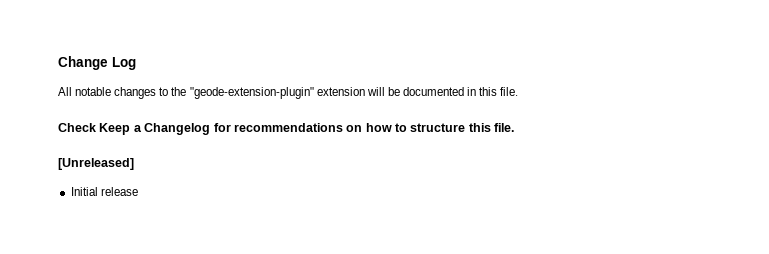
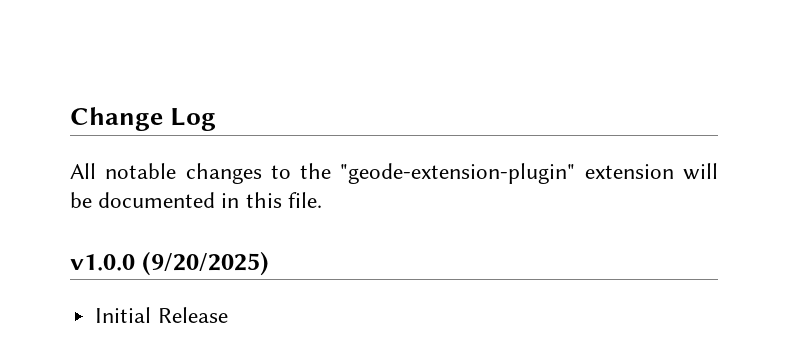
- Check Keep a Changelog for recommendations on how to structure this file.
- [Unreleased]
+ v1.0.0 (9/20/2025)
- Initial release
+ Initial Release

